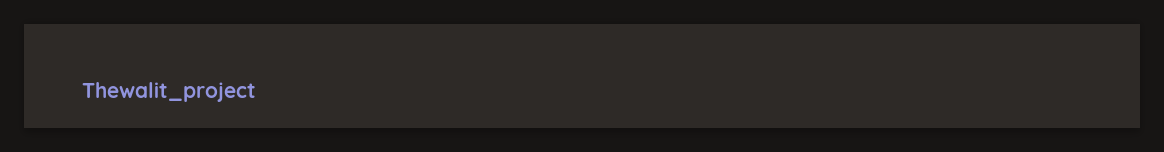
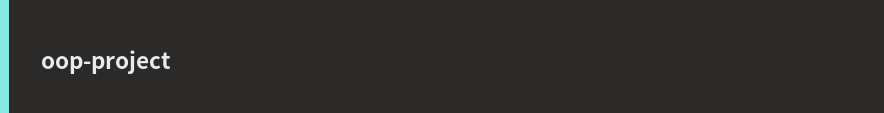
- Thewalit_project
+ oop-project

